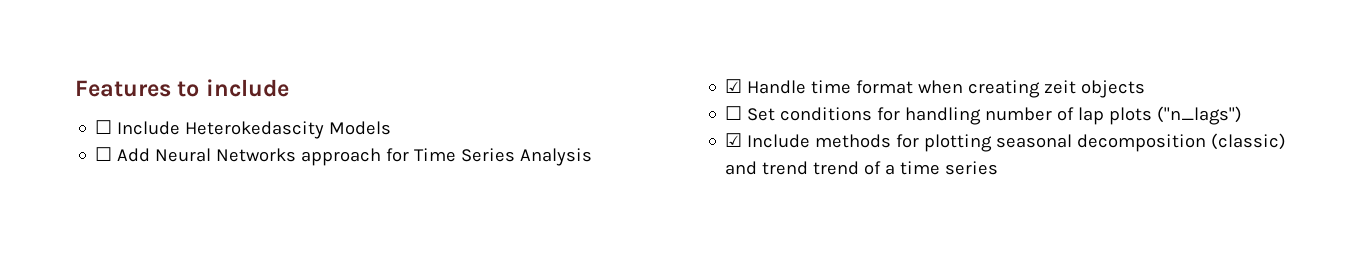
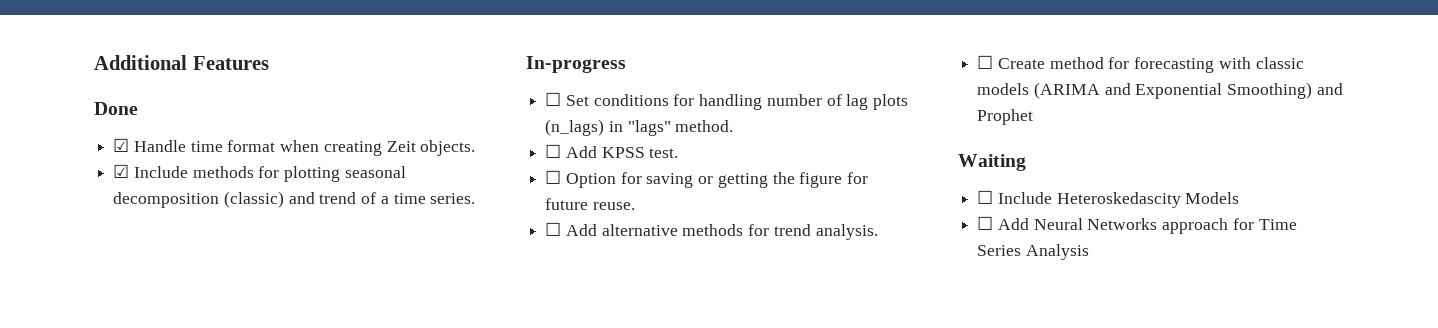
- Features to include
+ Additional Features
+ Done
+ ☑ Handle time format when creating Zeit objects.
+ ☑ Include methods for plotting seasonal decomposition (classic) and trend of a time series.
+ In-progress
+ ☐ Set conditions for handling number of lag plots (n_lags) in "lags" method.
+ ☐ Add KPSS test.
+ ☐ Option for saving or getting the figure for future reuse.
+ ☐ Add alternative methods for trend analysis.
+ ☐ Create method for forecasting with classic models (ARIMA and Exponential Smoothing) and Prophet
+ Waiting
- ☐ Include Heterokedascity Models
+ ☐ Include Heteroskedascity Models
- ☑ Handle time format when creating zeit objects
- ☐ Set conditions for handling number of lap plots ("n_lags")
- ☑ Include methods for plotting seasonal decomposition (classic) and trend trend of a time series

